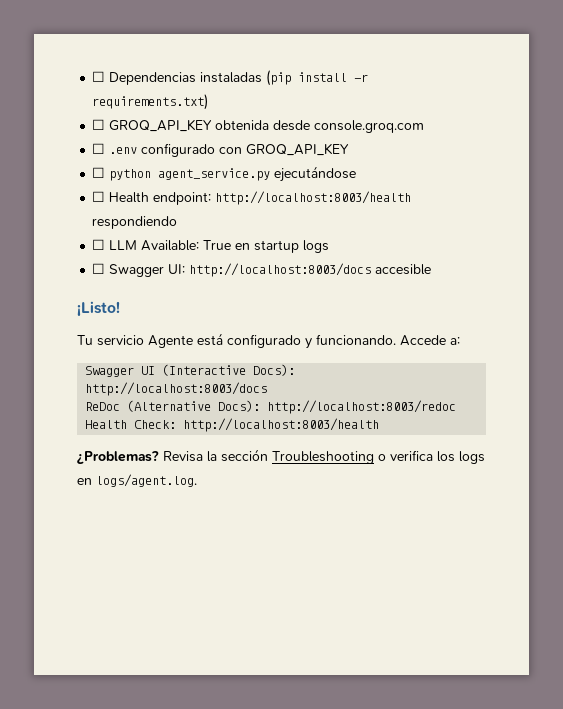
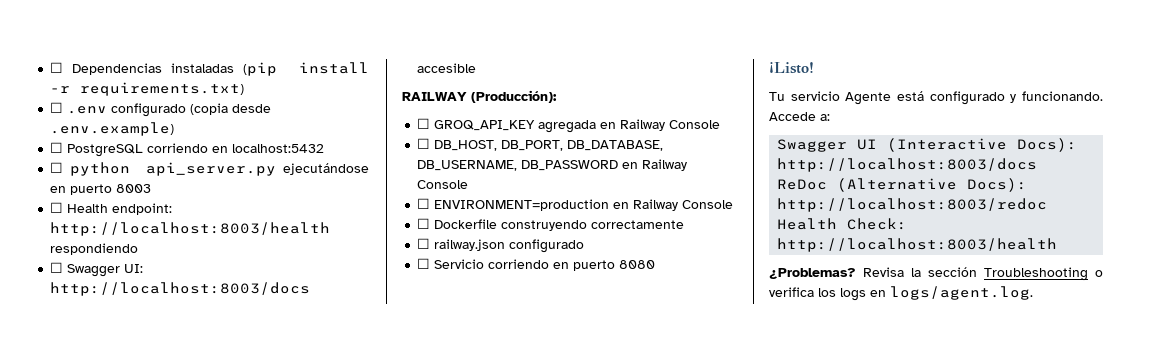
- ☐ GROQ_API_KEY obtenida desde console.groq.com
- ☐ .env configurado con GROQ_API_KEY
+ ☐ .env configurado (copia desde .env.example)
+ ☐ PostgreSQL corriendo en localhost:5432
- ☐ python agent_service.py ejecutándose
+ ☐ python api_server.py ejecutándose en puerto 8003
- ☐ LLM Available: True en startup logs
+ RAILWAY (Producción):
+ ☐ GROQ_API_KEY agregada en Railway Console
+ ☐ DB_HOST, DB_PORT, DB_DATABASE, DB_USERNAME, DB_PASSWORD en Railway Console
+ ☐ ENVIRONMENT=production en Railway Console
+ ☐ Dockerfile construyendo correctamente
+ ☐ railway.json configurado
+ ☐ Servicio corriendo en puerto 8080

